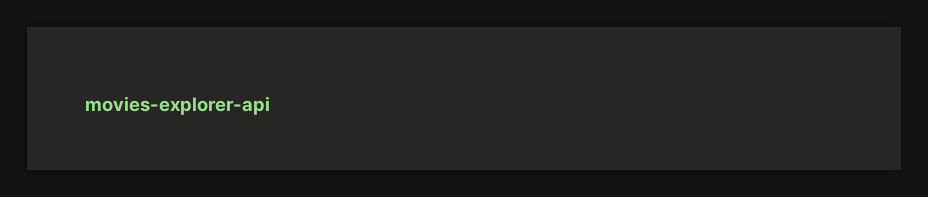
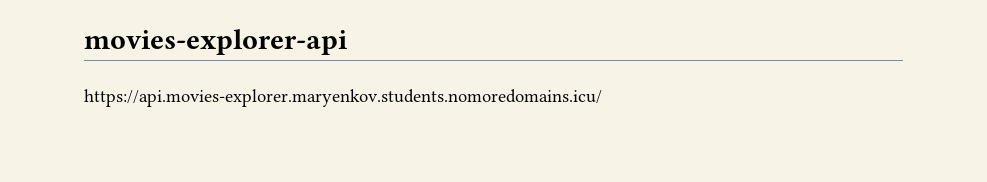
+ https://api.movies-explorer.maryenkov.students.nomoredomains.icu/

